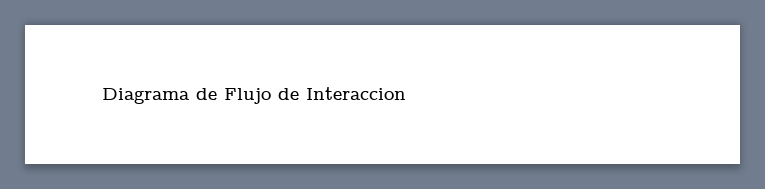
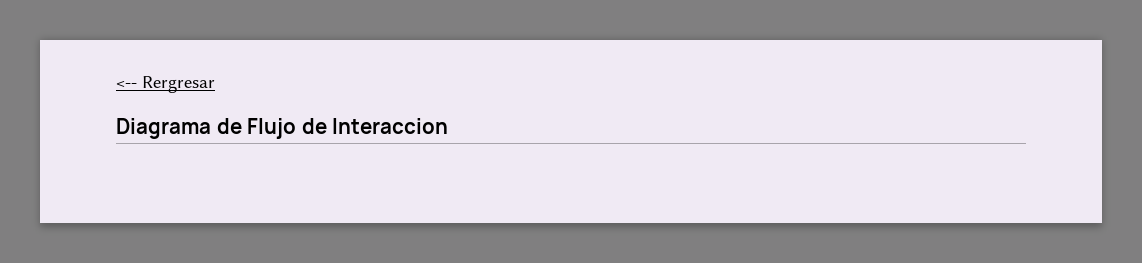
+ <-- Rergresar

